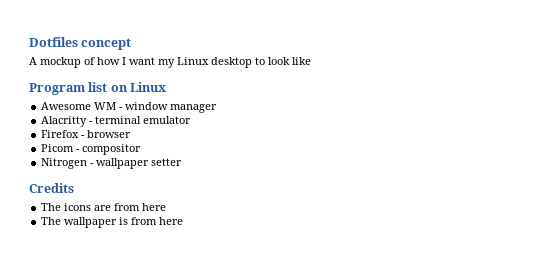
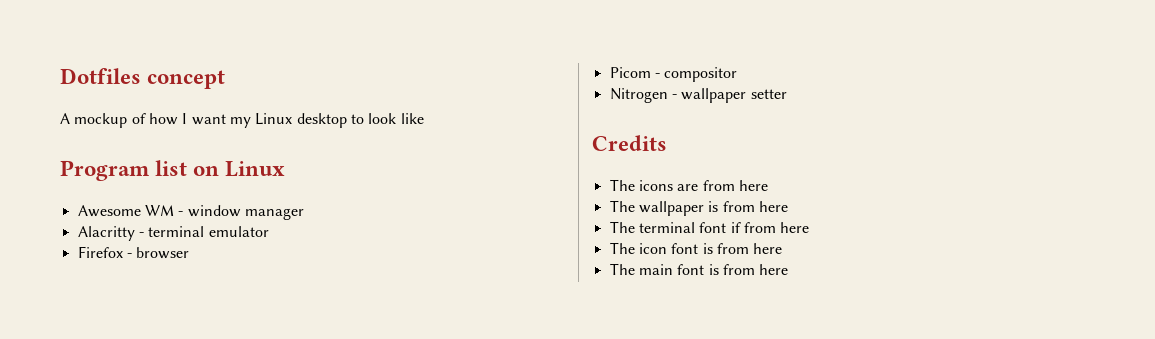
+ The terminal font if from here
+ The icon font is from here
+ The main font is from here

